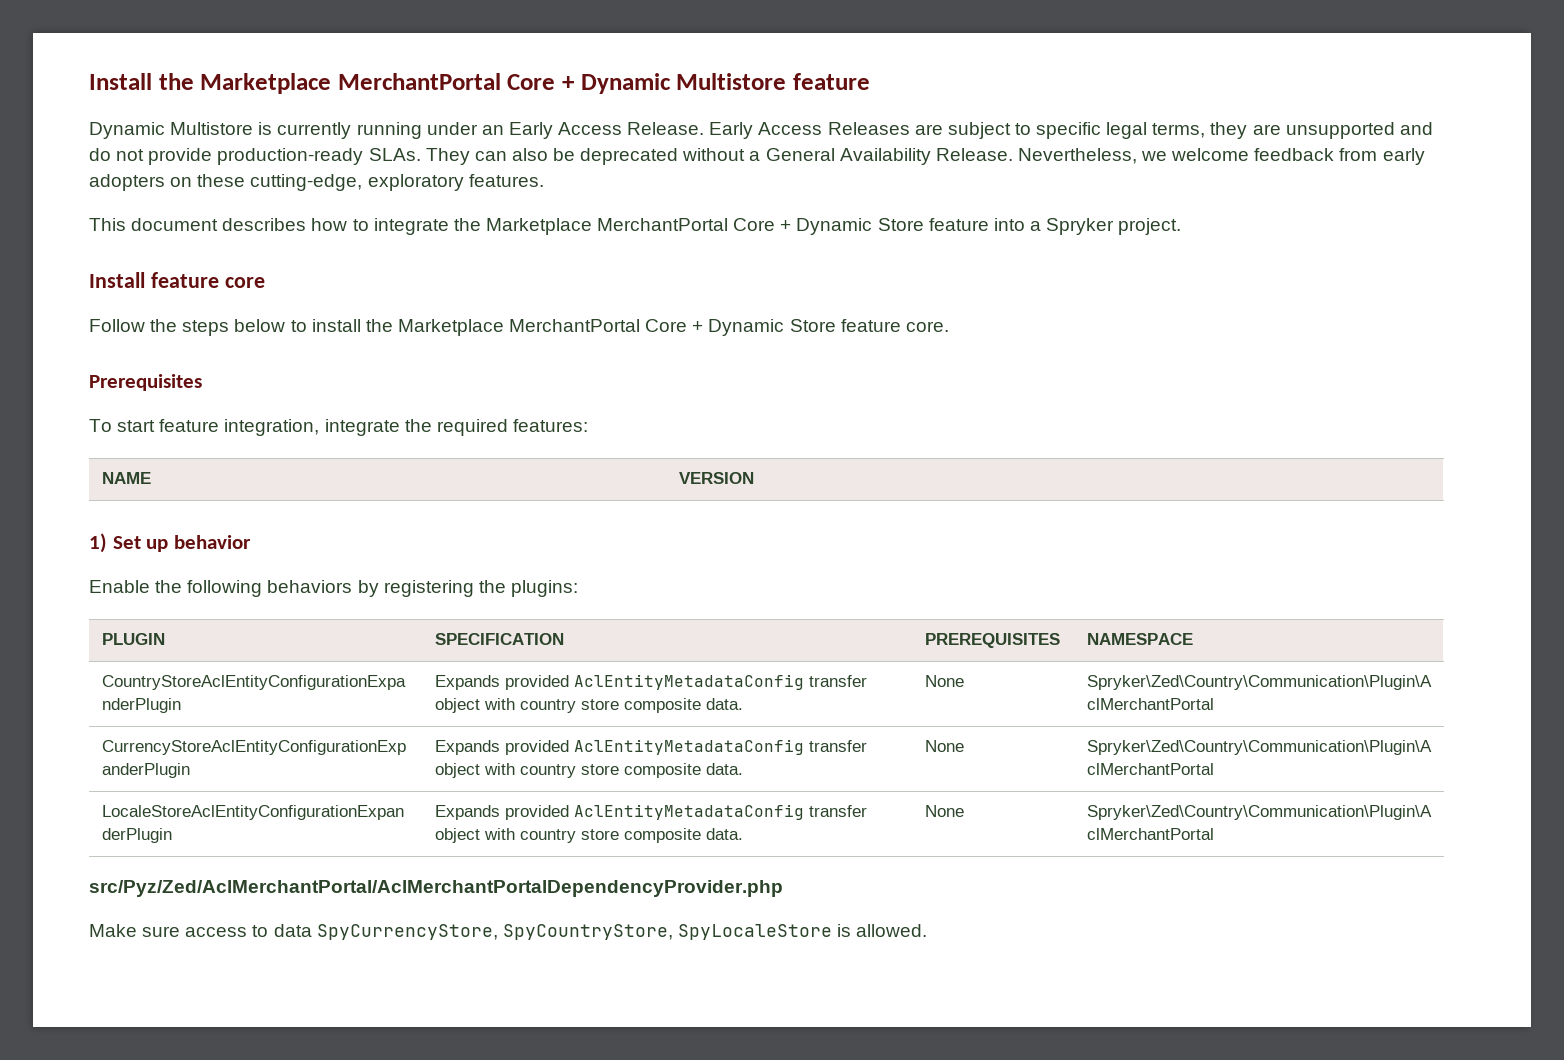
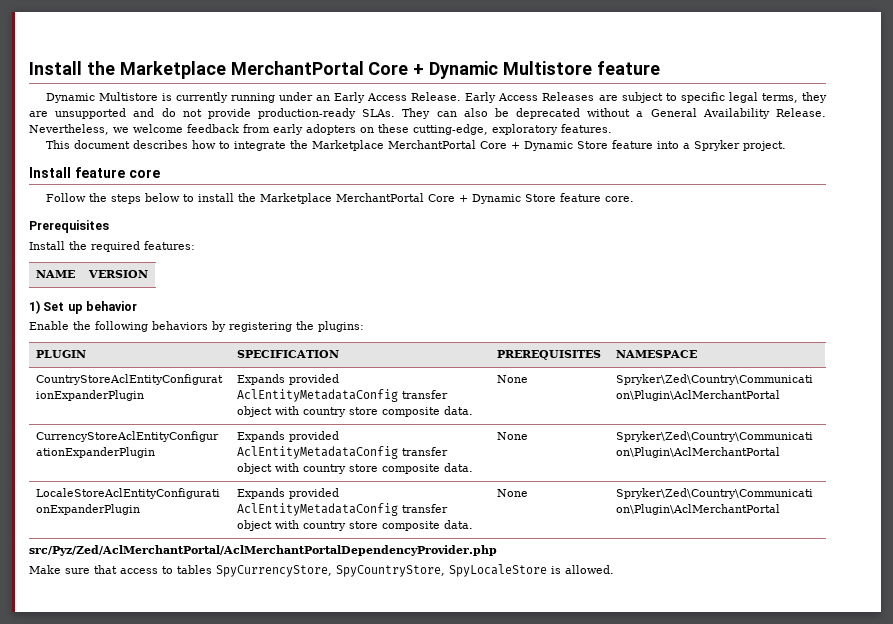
- To start feature integration, integrate the required features:
+ Install the required features:
- Make sure access to data SpyCurrencyStore, SpyCountryStore, SpyLocaleStore is allowed.
+ Make sure that access to tables SpyCurrencyStore, SpyCountryStore, SpyLocaleStore is allowed.

